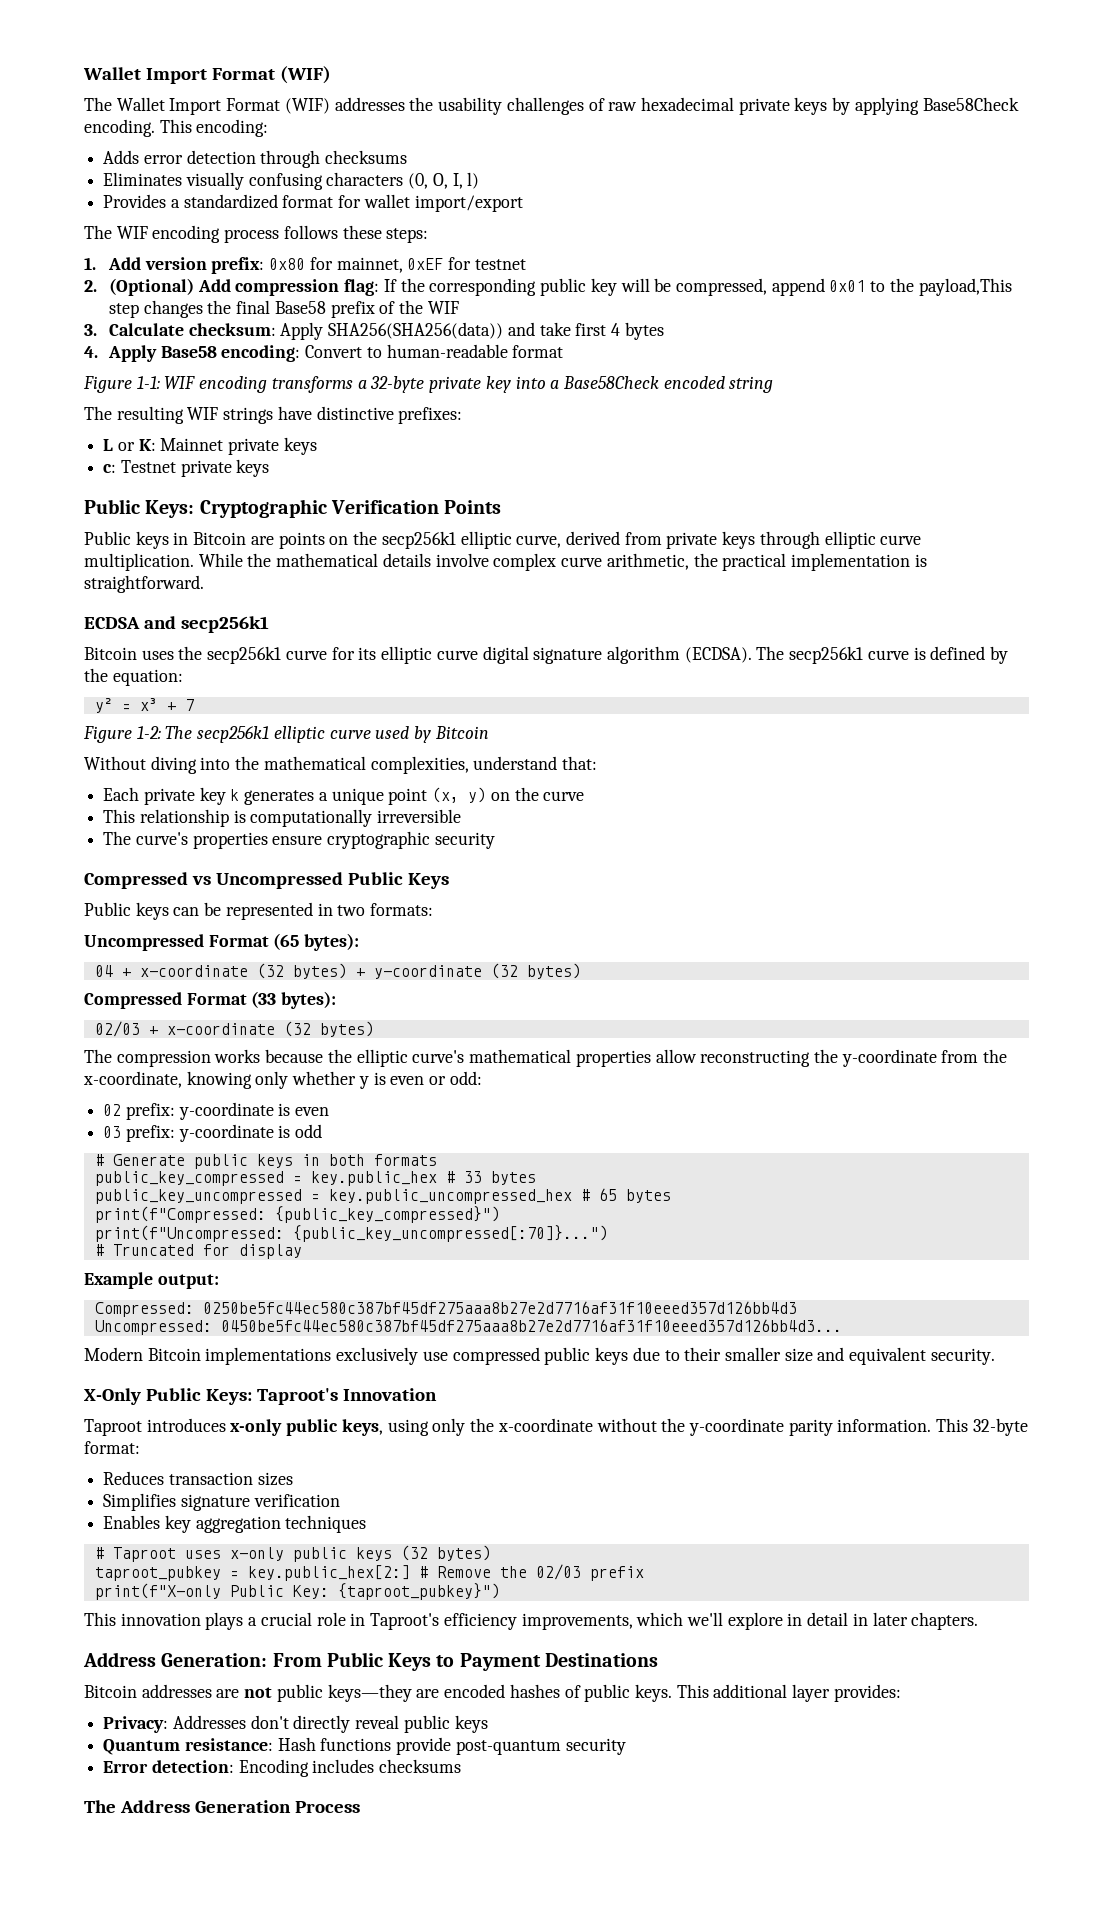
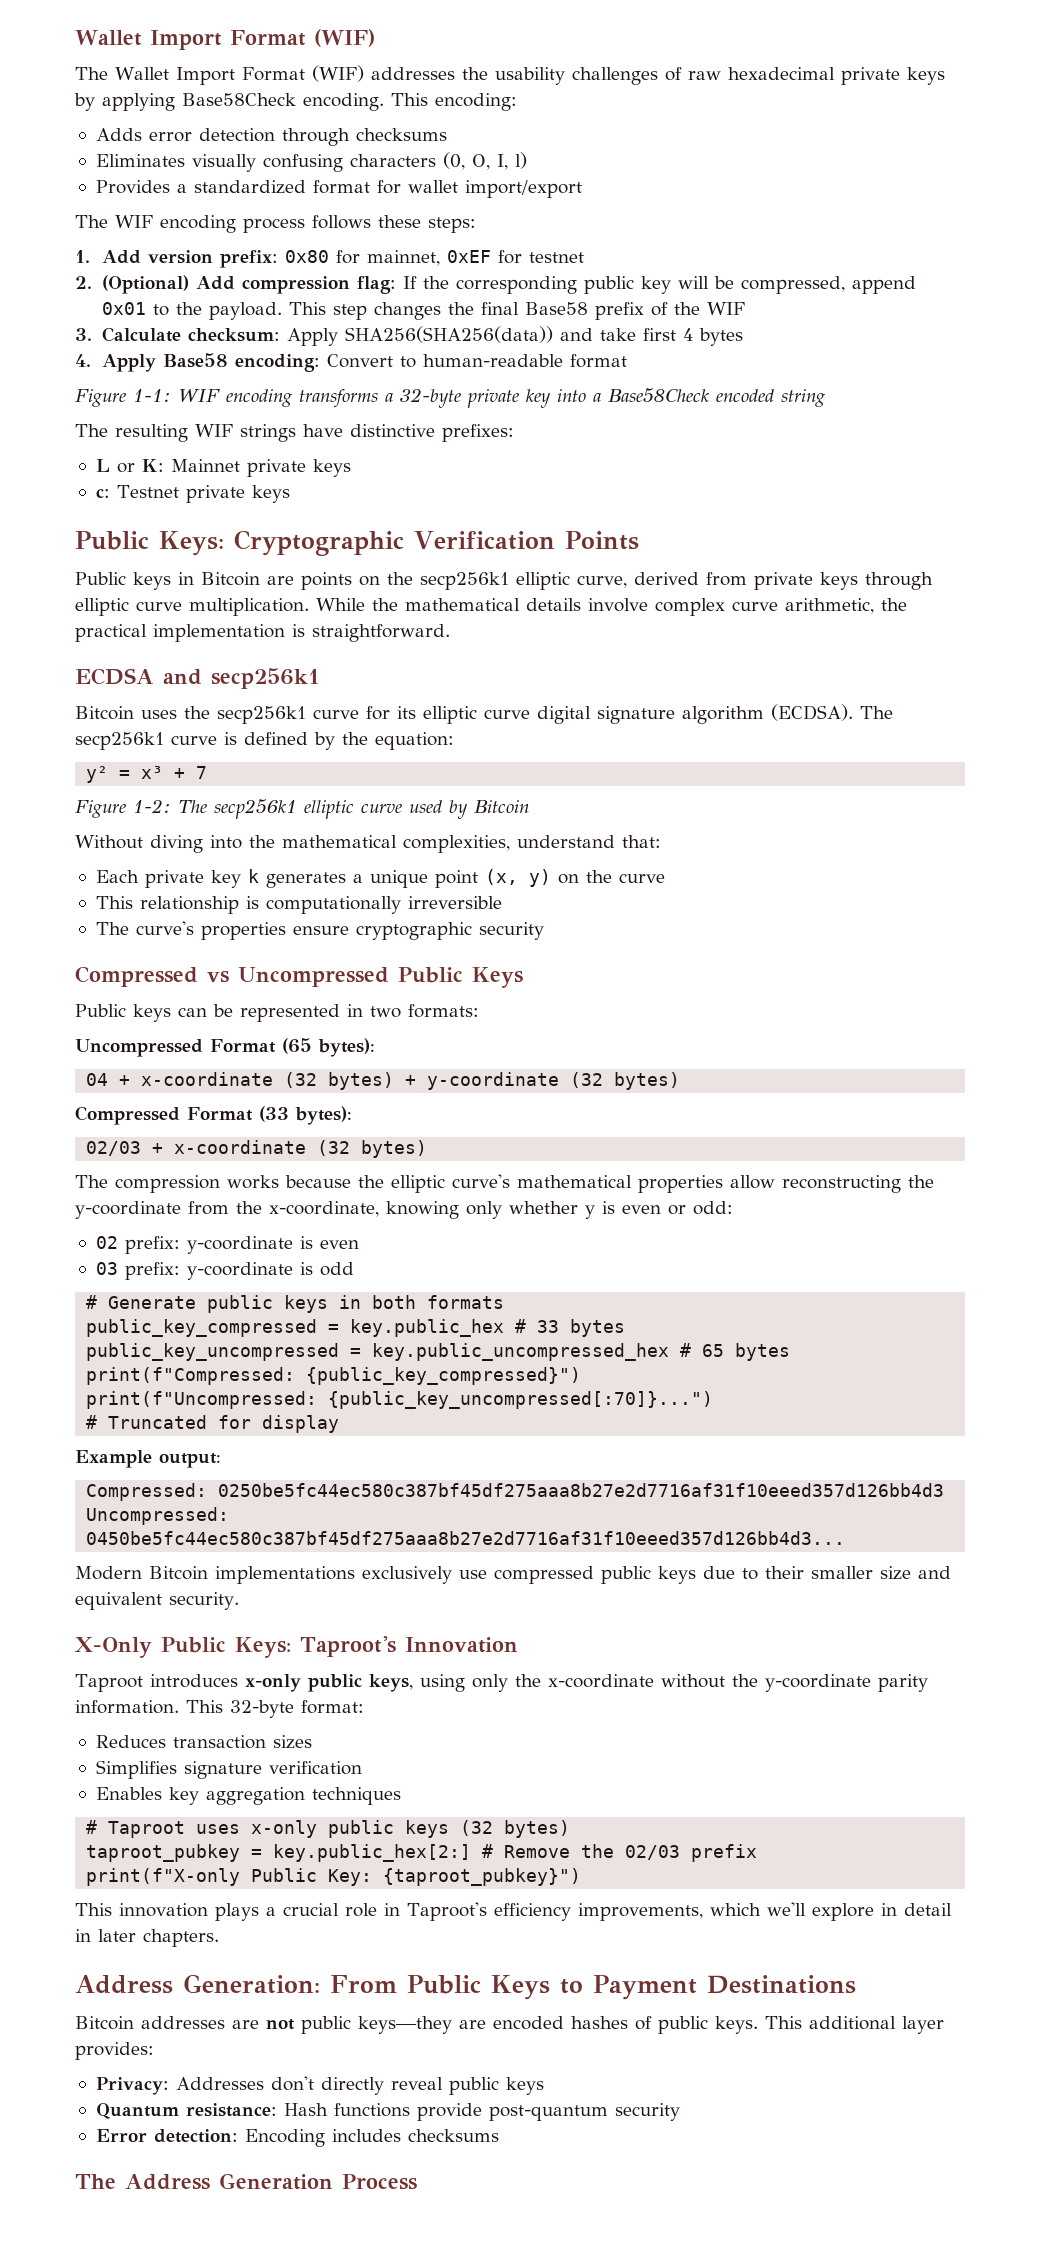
- 2. (Optional) Add compression flag: If the corresponding public key will be compressed, append 0x01 to the payload,This step changes the final Base58 prefix of the WIF
+ 2. (Optional) Add compression flag: If the corresponding public key will be compressed, append 0x01 to the payload. This step changes the final Base58 prefix of the WIF

